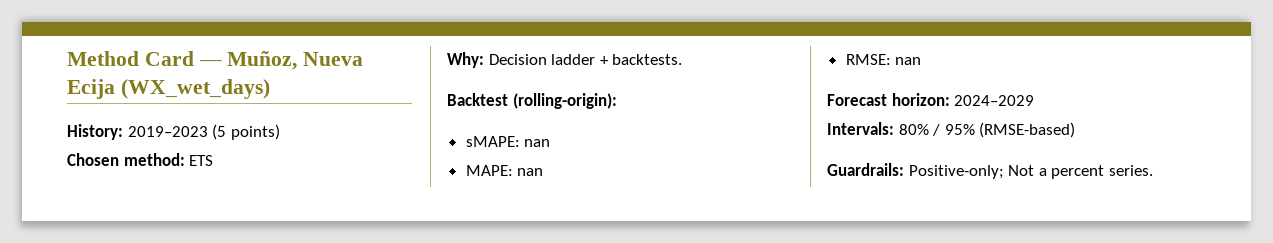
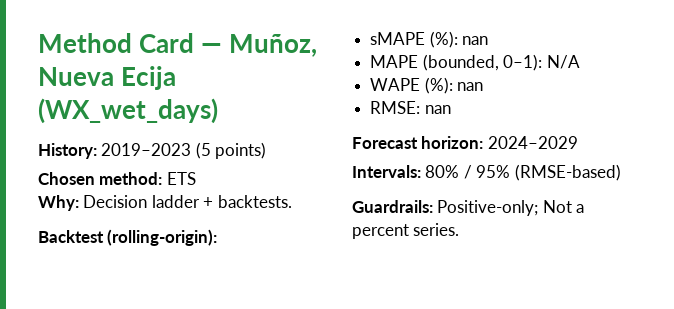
- sMAPE: nan
- MAPE: nan
+ sMAPE (%): nan
+ MAPE (bounded, 0–1): N/A
+ WAPE (%): nan

